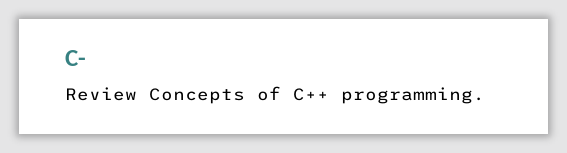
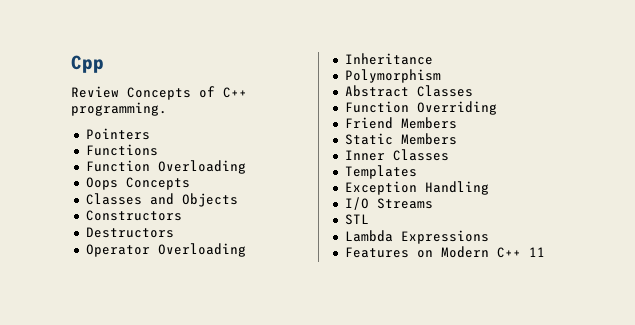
- C-
+ Cpp
+ Pointers
+ Functions
+ Function Overloading
+ Oops Concepts
+ Classes and Objects
+ Constructors
+ Destructors
+ Operator Overloading
+ Inheritance
+ Polymorphism
+ Abstract Classes
+ Function Overriding
+ Friend Members
+ Static Members
+ Inner Classes
+ Templates
+ Exception Handling
+ I/O Streams
+ STL
+ Lambda Expressions
+ Features on Modern C++ 11

